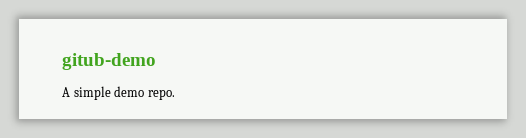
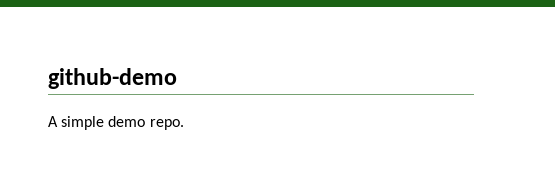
- gitub-demo
+ github-demo

